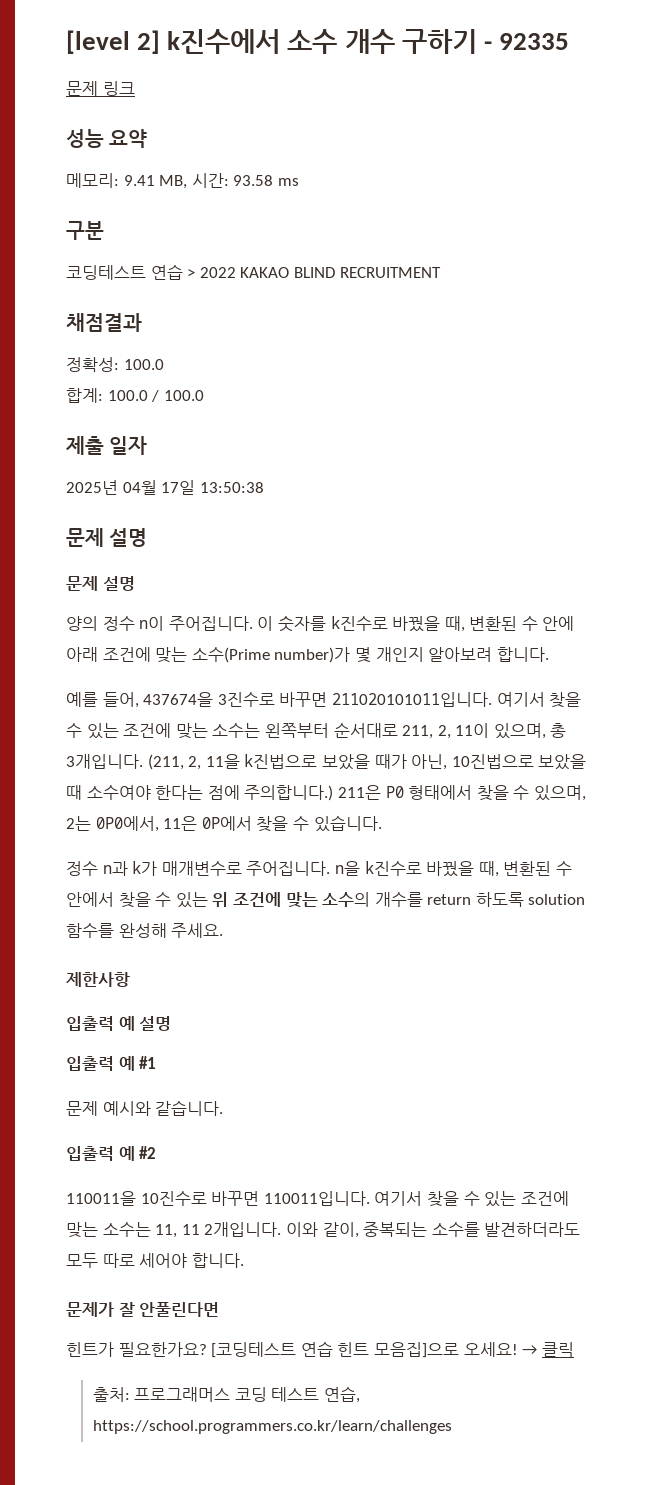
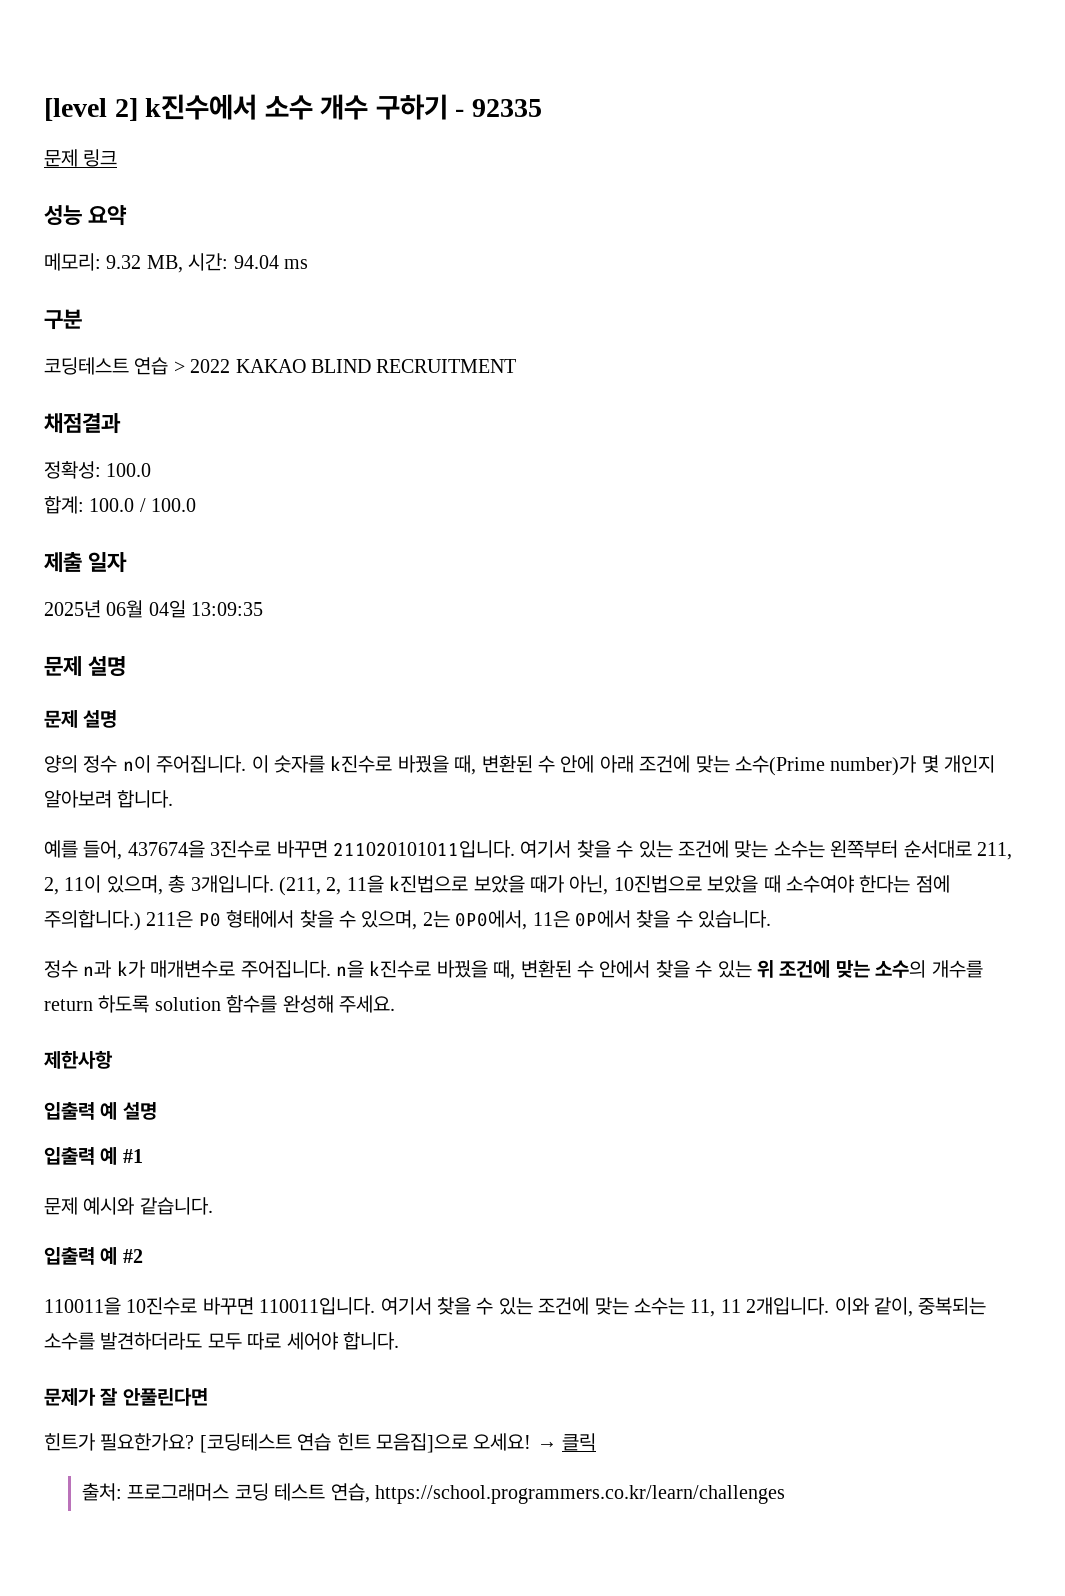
- 메모리: 9.41 MB, 시간: 93.58 ms
+ 메모리: 9.32 MB, 시간: 94.04 ms
- 2025년 04월 17일 13:50:38
+ 2025년 06월 04일 13:09:35

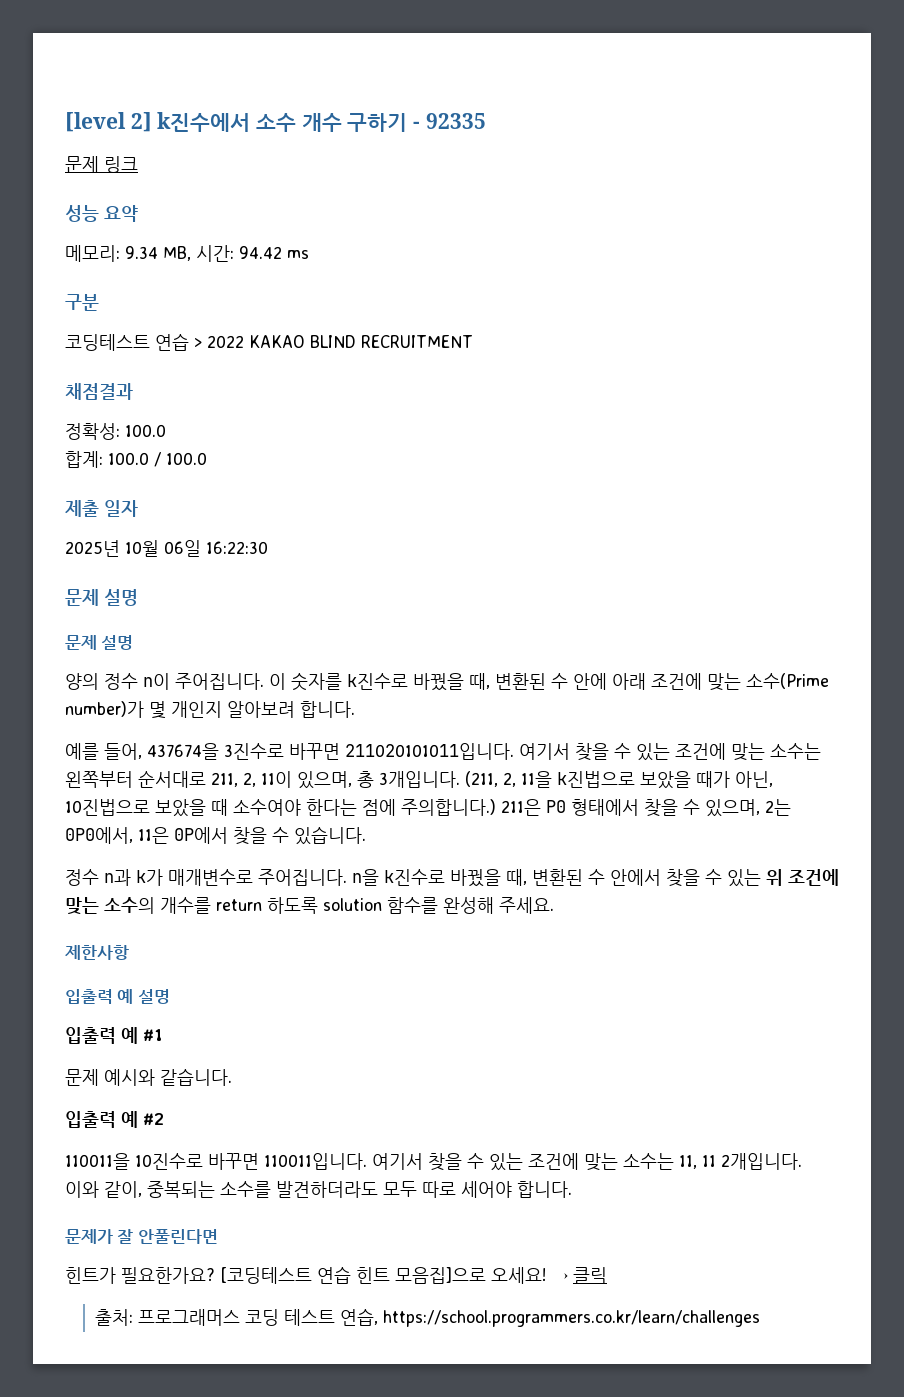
- 메모리: 9.32 MB, 시간: 94.04 ms
+ 메모리: 9.34 MB, 시간: 94.42 ms
- 2025년 06월 04일 13:09:35
+ 2025년 10월 06일 16:22:30

